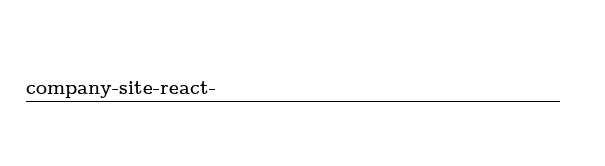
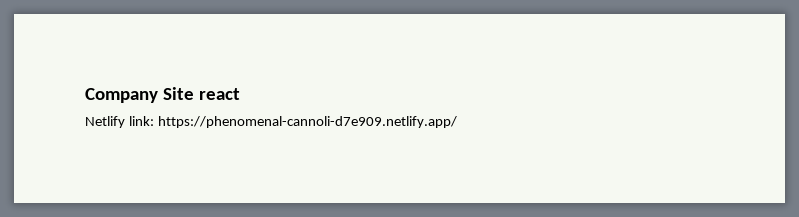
- company-site-react-
+ Company Site react
+ Netlify link: https://phenomenal-cannoli-d7e909.netlify.app/

